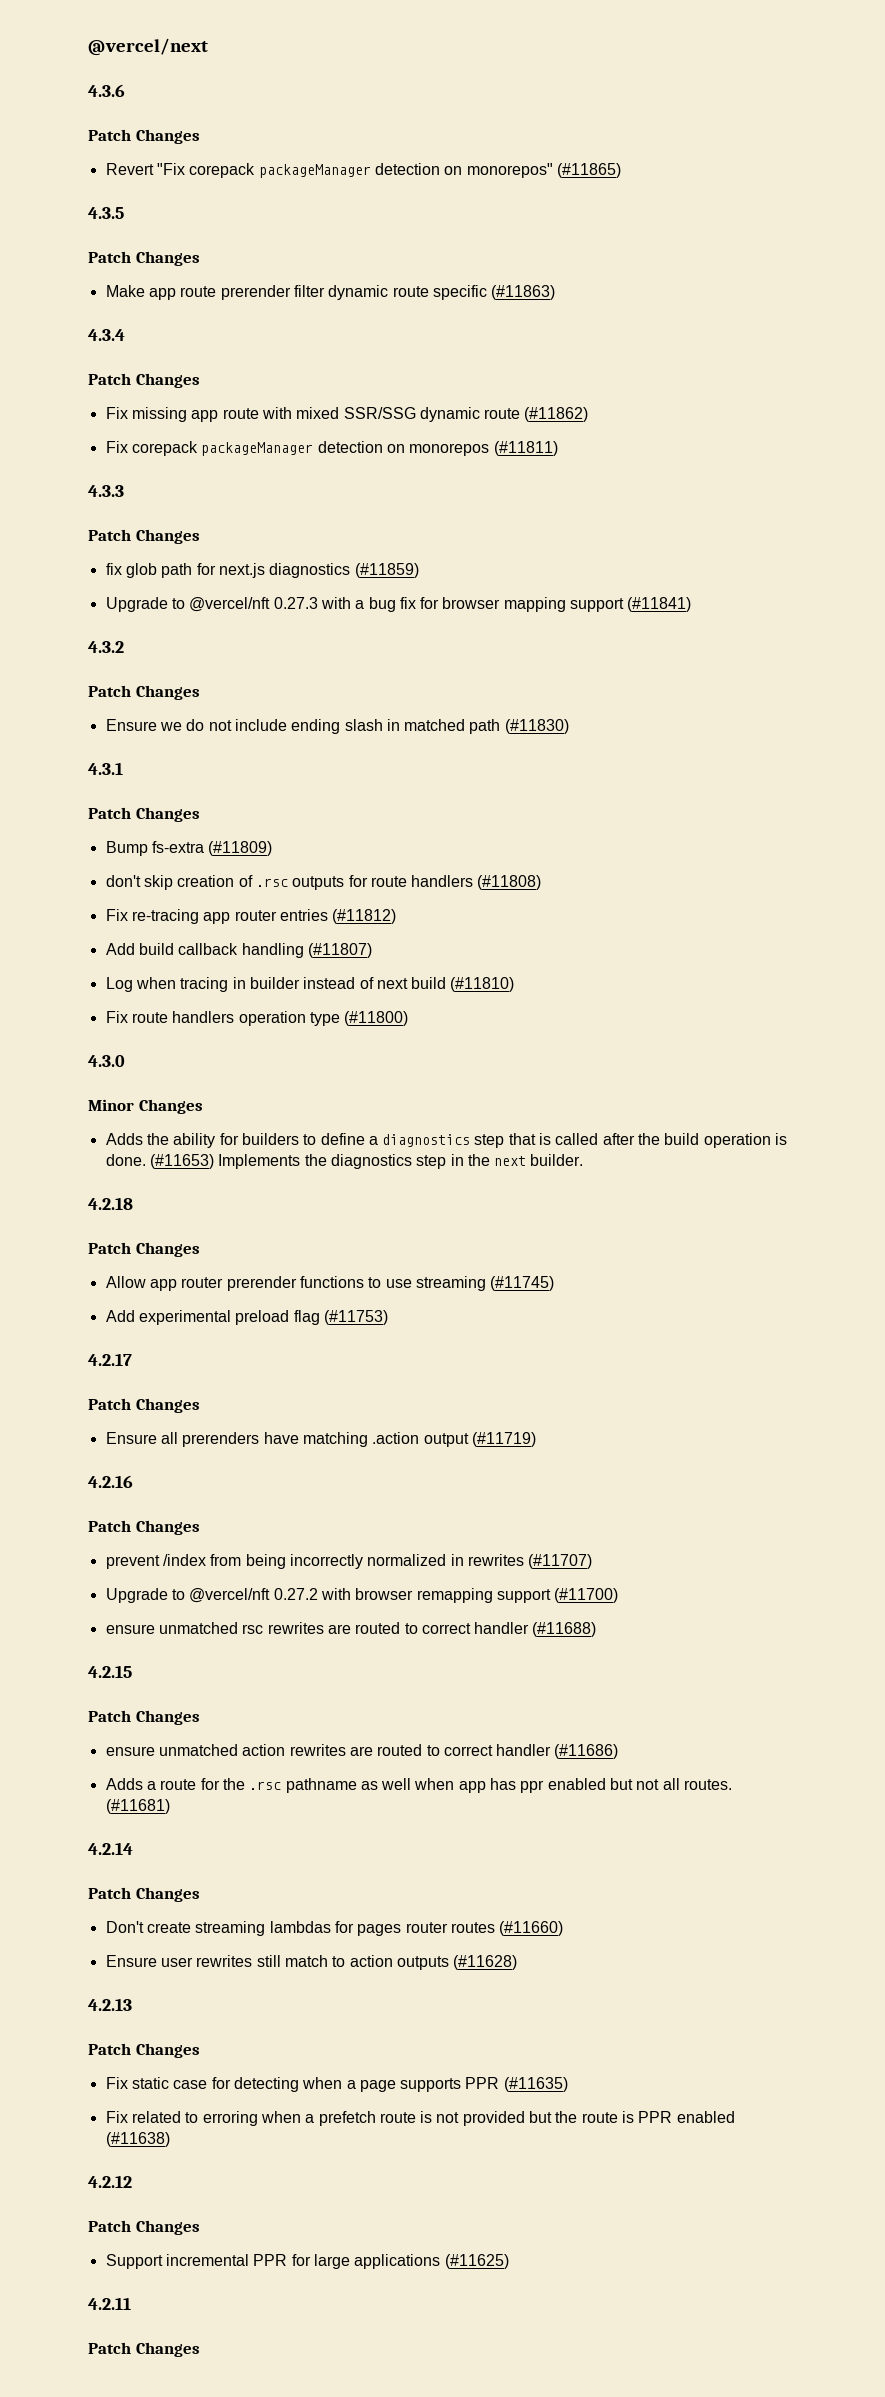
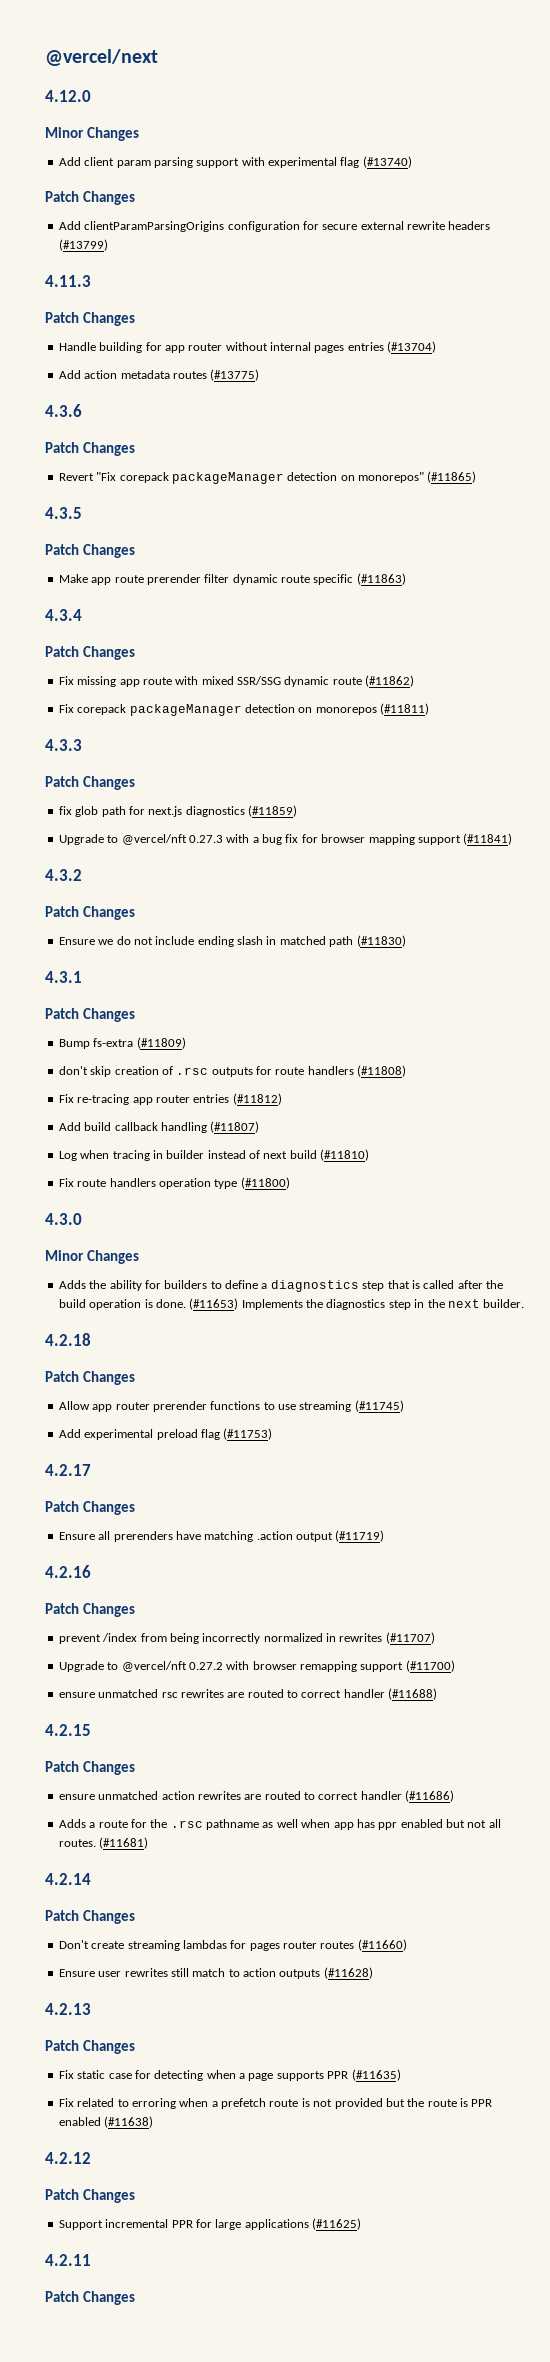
+ 4.12.0
+ Minor Changes
+ Add client param parsing support with experimental flag (#13740)
+ Patch Changes
+ Add clientParamParsingOrigins configuration for secure external rewrite headers (#13799)
+ 4.11.3
+ Patch Changes
+ Handle building for app router without internal pages entries (#13704)
+ Add action metadata routes (#13775)

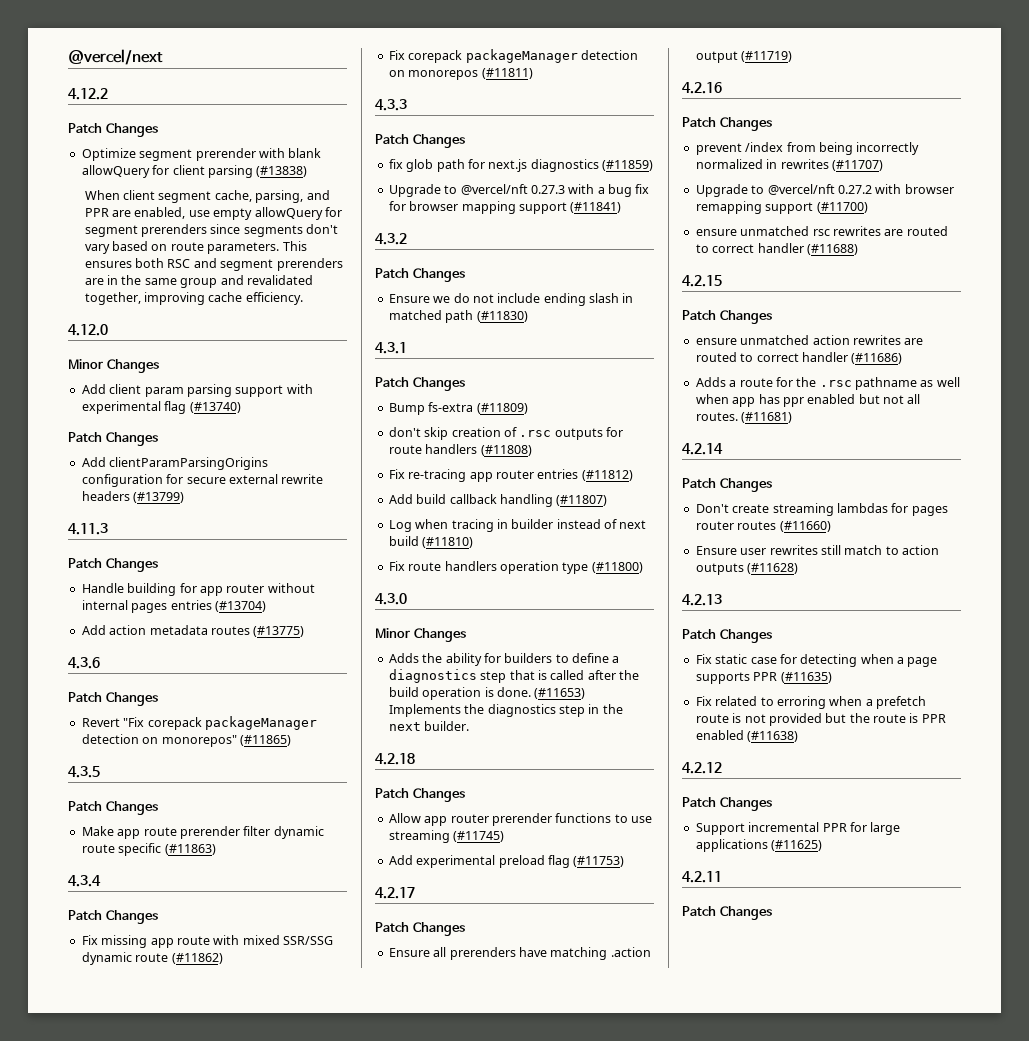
+ 4.12.2
+ Patch Changes
+ Optimize segment prerender with blank allowQuery for client parsing (#13838)
+ When client segment cache, parsing, and PPR are enabled, use empty allowQuery for segment prerenders since segments don't vary based on route parameters. This ensures both RSC and segment prerenders are in the same group and revalidated together, improving cache efficiency.

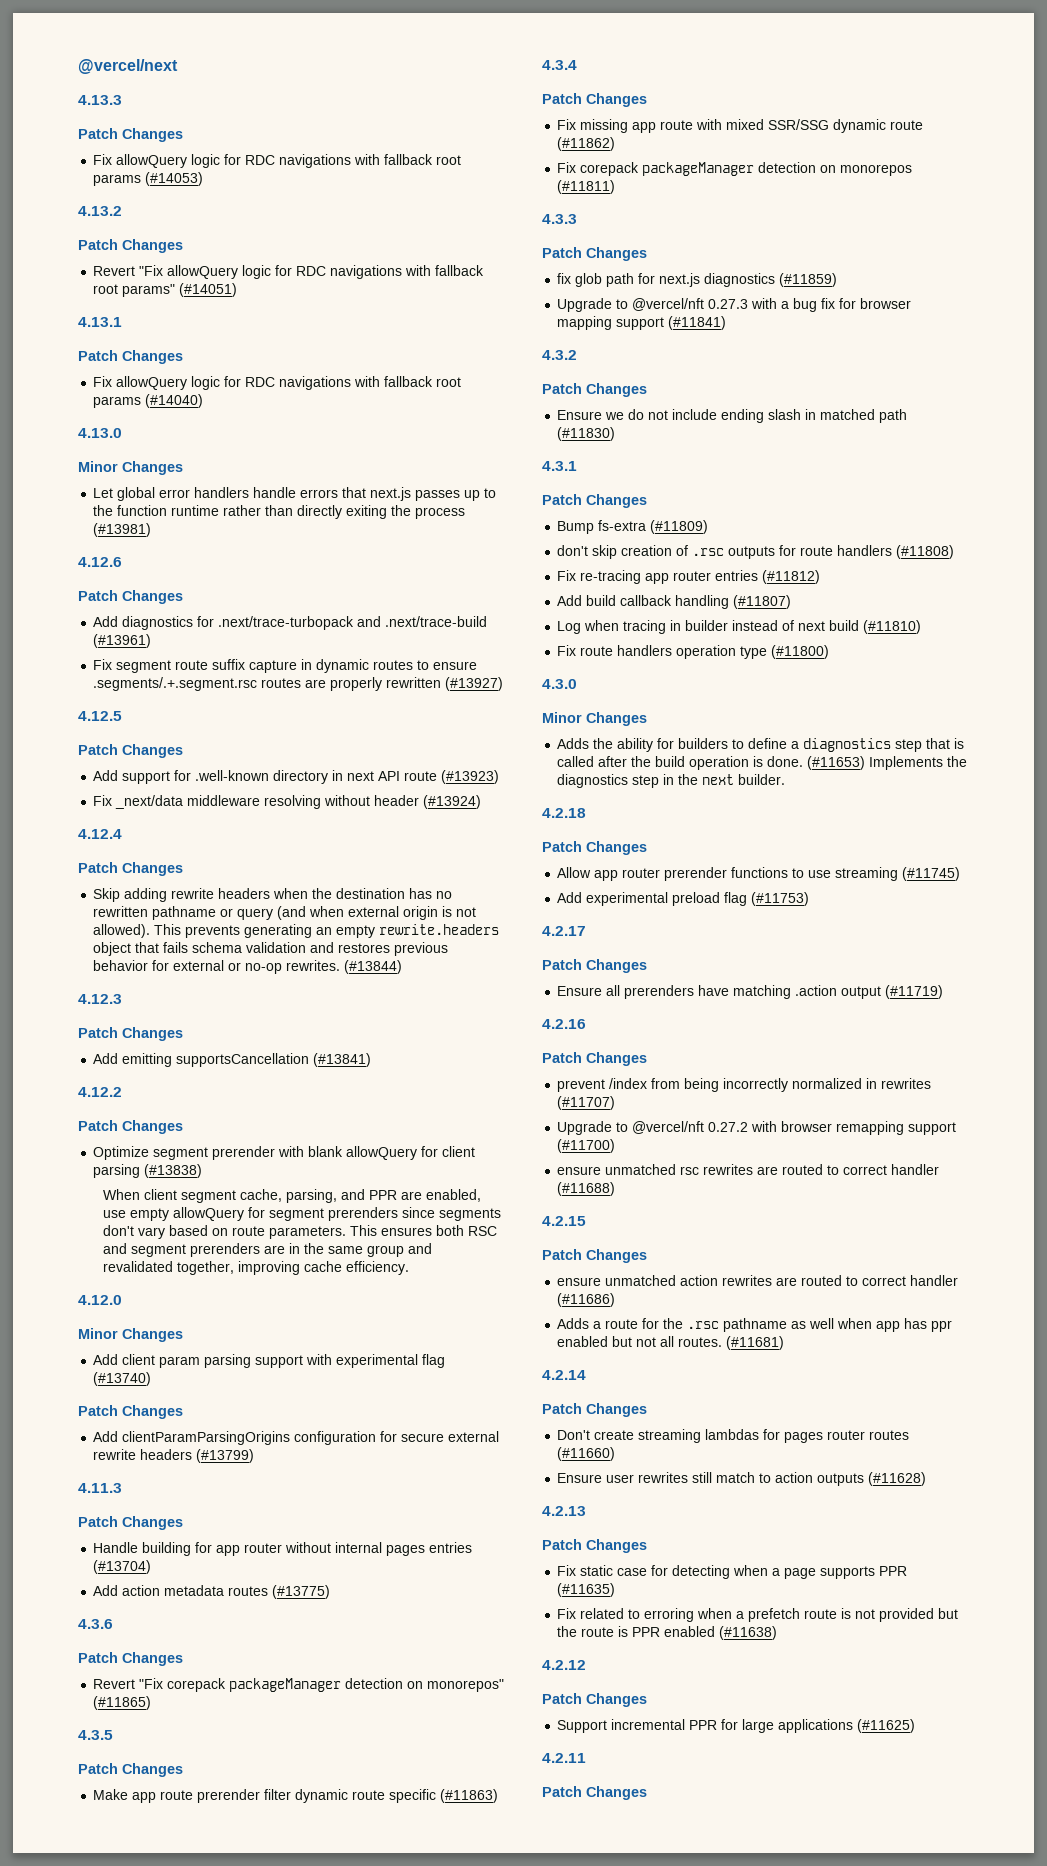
+ 4.13.3
+ Patch Changes
+ Fix allowQuery logic for RDC navigations with fallback root params (#14053)
+ 4.13.2
+ Patch Changes
+ Revert "Fix allowQuery logic for RDC navigations with fallback root params" (#14051)
+ 4.13.1
+ Patch Changes
+ Fix allowQuery logic for RDC navigations with fallback root params (#14040)
+ 4.13.0
+ Minor Changes
+ Let global error handlers handle errors that next.js passes up to the function runtime rather than directly exiting the process (#13981)
+ 4.12.6
+ Patch Changes
+ Add diagnostics for .next/trace-turbopack and .next/trace-build (#13961)
+ Fix segment route suffix capture in dynamic routes to ensure .segments/.+.segment.rsc routes are properly rewritten (#13927)
+ 4.12.5
+ Patch Changes
+ Add support for .well-known directory in next API route (#13923)
+ Fix _next/data middleware resolving without header (#13924)
+ 4.12.4
+ Patch Changes
+ Skip adding rewrite headers when the destination has no rewritten pathname or query (and when external origin is not allowed). This prevents generating an empty rewrite.headers object that fails schema validation and restores previous behavior for external or no-op rewrites. (#13844)
+ 4.12.3
+ Patch Changes
+ Add emitting supportsCancellation (#13841)

